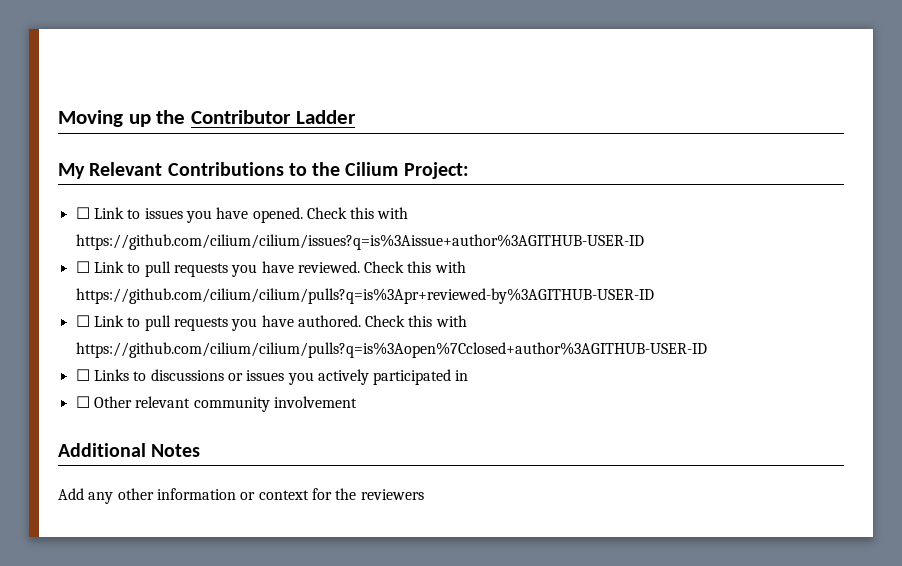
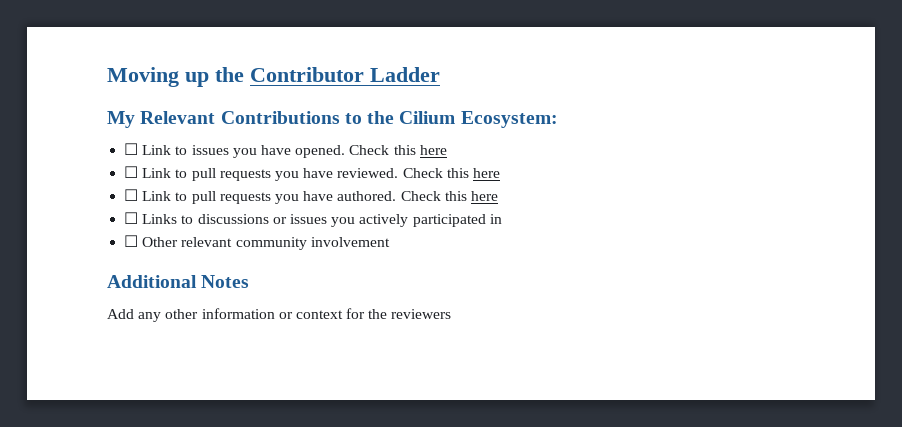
- My Relevant Contributions to the Cilium Project:
+ My Relevant Contributions to the Cilium Ecosystem:
- ☐ Link to issues you have opened. Check this with https://github.com/cilium/cilium/issues?q=is%3Aissue+author%3AGITHUB-USER-ID
+ ☐ Link to issues you have opened. Check this here
- ☐ Link to pull requests you have reviewed. Check this with https://github.com/cilium/cilium/pulls?q=is%3Apr+reviewed-by%3AGITHUB-USER-ID
+ ☐ Link to pull requests you have reviewed. Check this here
- ☐ Link to pull requests you have authored. Check this with https://github.com/cilium/cilium/pulls?q=is%3Aopen%7Cclosed+author%3AGITHUB-USER-ID
+ ☐ Link to pull requests you have authored. Check this here

